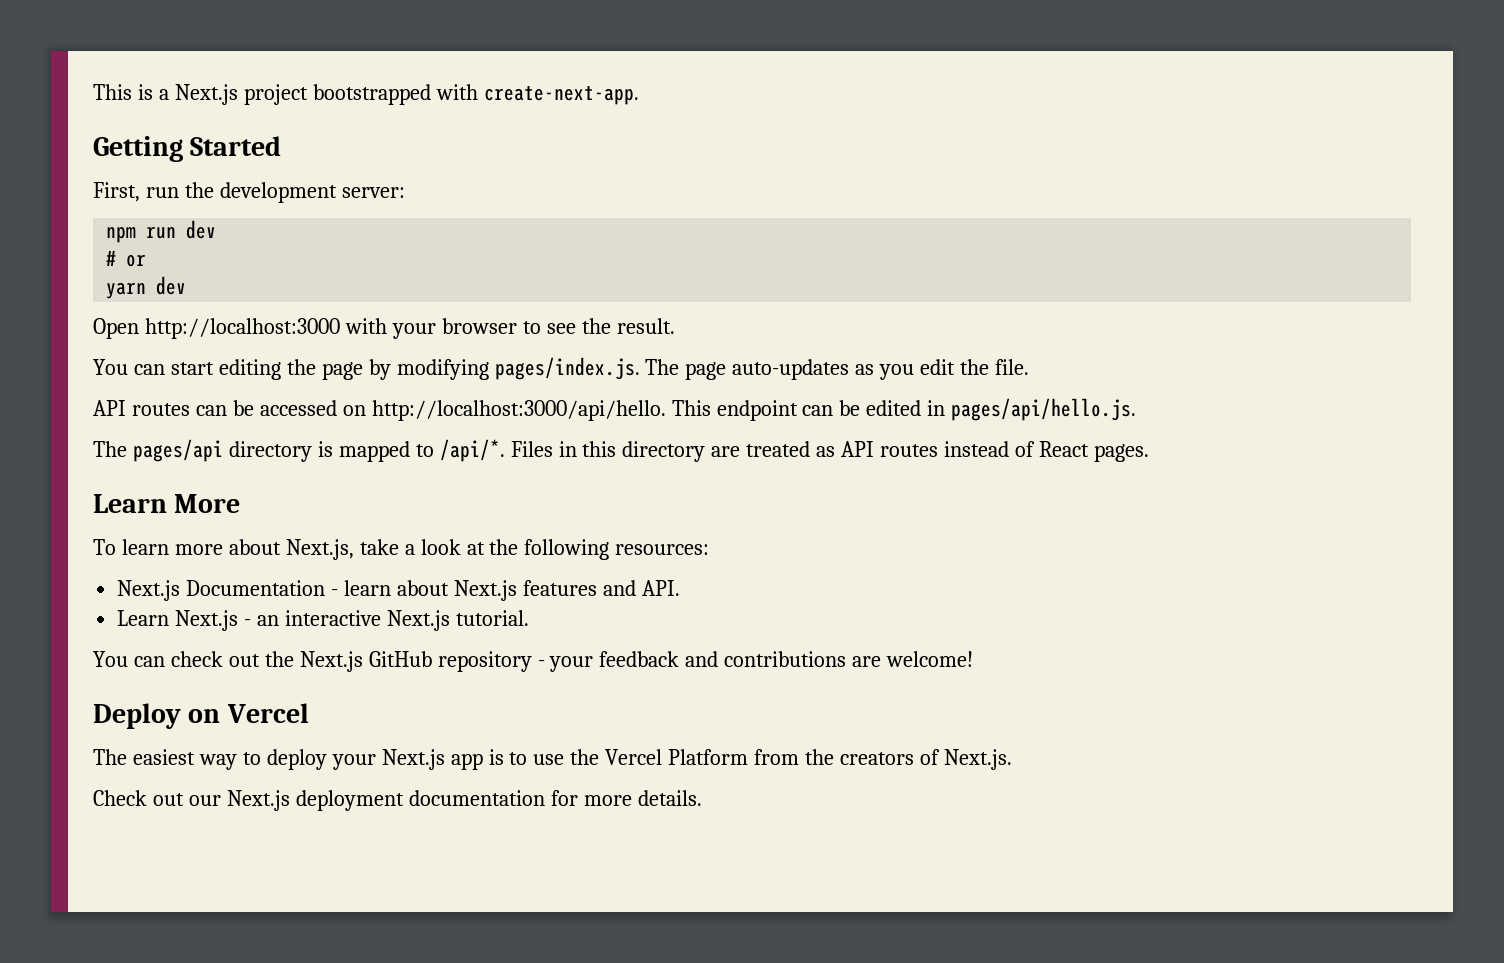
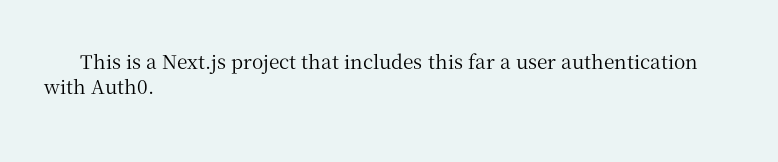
- This is a Next.js project bootstrapped with create-next-app.
- Getting Started
- First, run the development server:
- npm run dev
- # or
- yarn dev
- Open http://localhost:3000 with your browser to see the result.
- You can start editing the page by modifying pages/index.js. The page auto-updates as you edit the file.
- API routes can be accessed on http://localhost:3000/api/hello. This endpoint can be edited in pages/api/hello.js.
- The pages/api directory is mapped to /api/*. Files in this directory are treated as API routes instead of React pages.
- Learn More
- To learn more about Next.js, take a look at the following resources:
- Next.js Documentation - learn about Next.js features and API.
- Learn Next.js - an interactive Next.js tutorial.
- You can check out the Next.js GitHub repository - your feedback and contributions are welcome!
- Deploy on Vercel
- The easiest way to deploy your Next.js app is to use the Vercel Platform from the creators of Next.js.
- Check out our Next.js deployment documentation for more details.
+ This is a Next.js project that includes this far a user authentication with Auth0.

